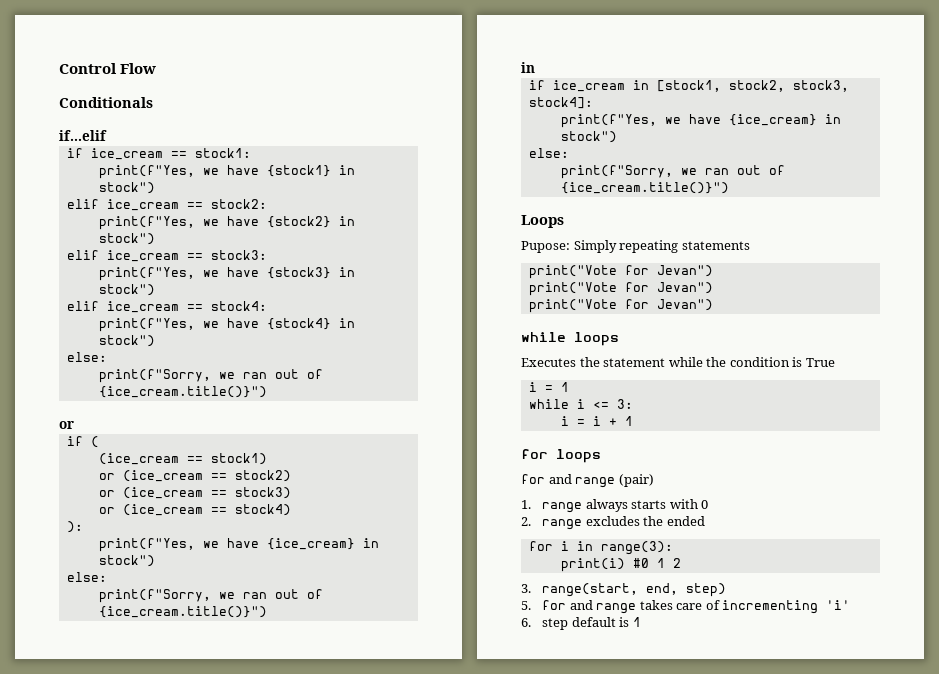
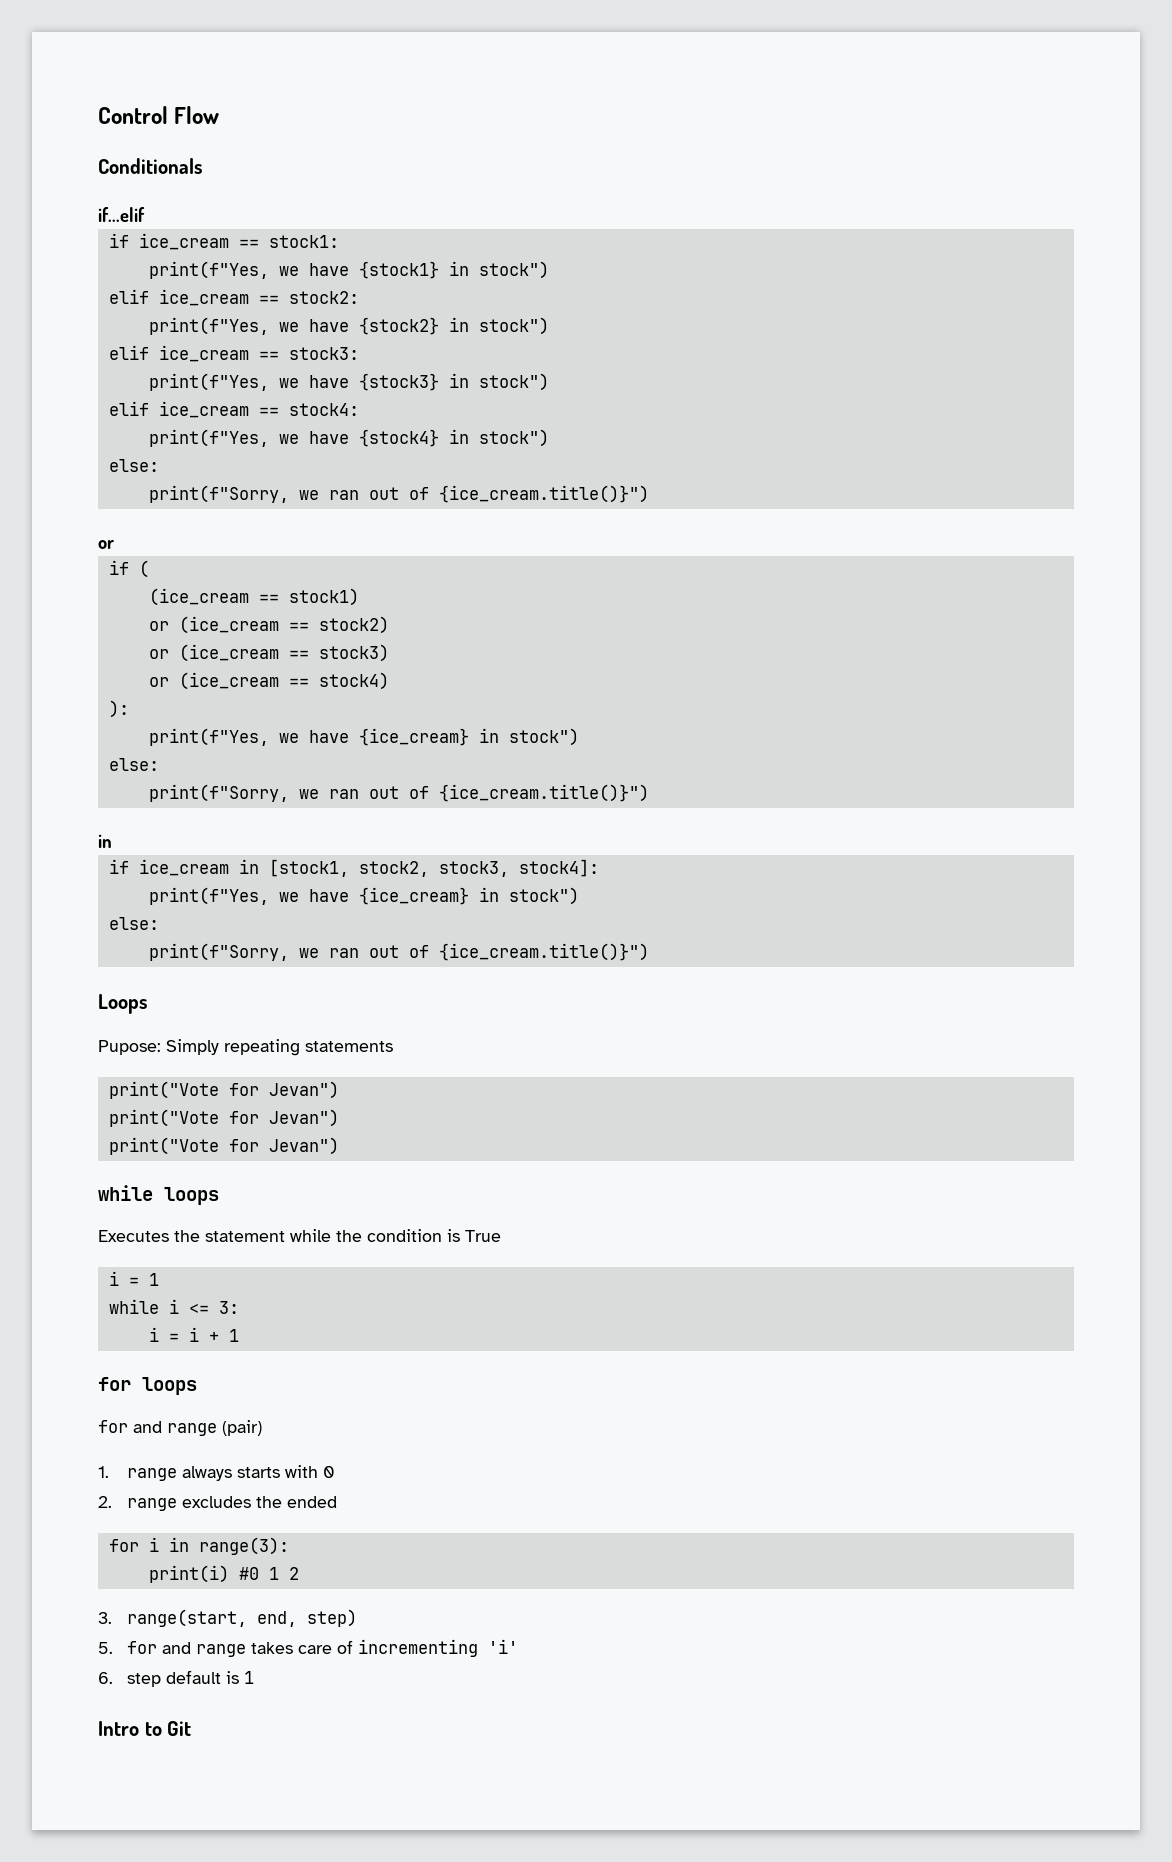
+ Intro to Git

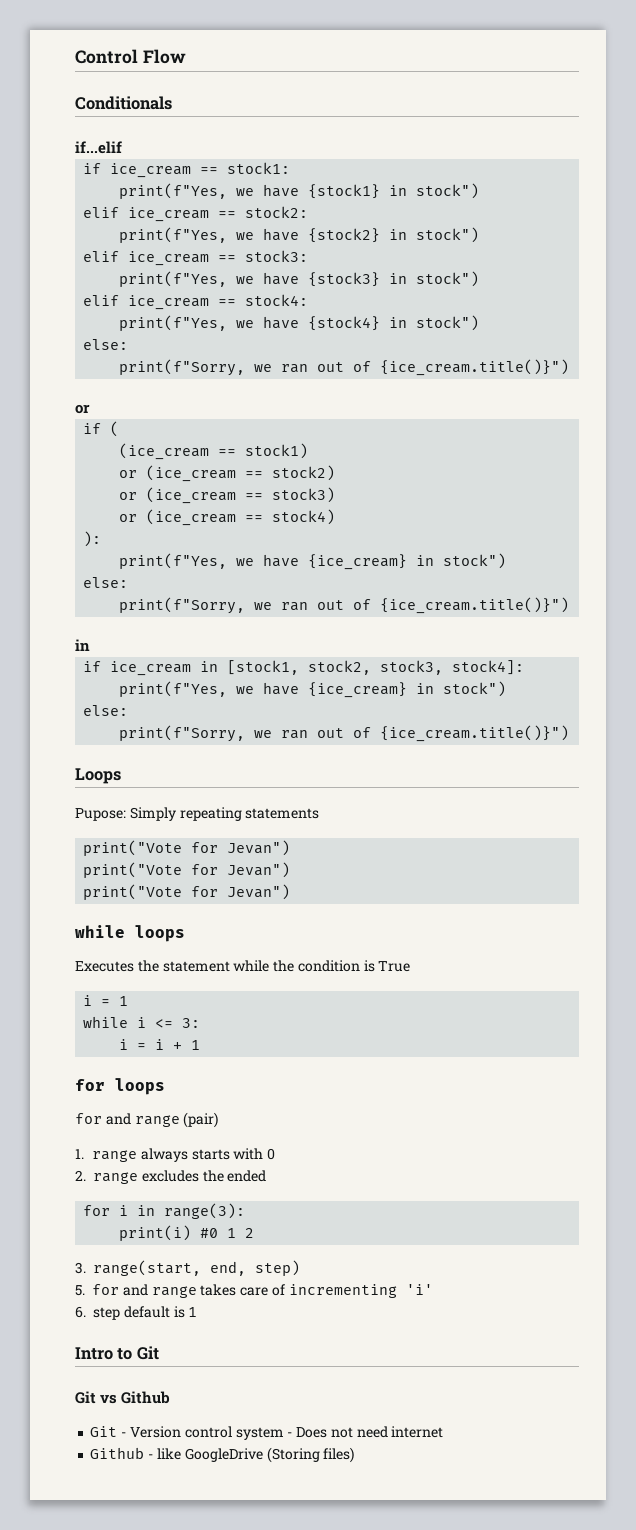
+ Git vs Github
+ Git - Version control system - Does not need internet
+ Github - like GoogleDrive (Storing files)

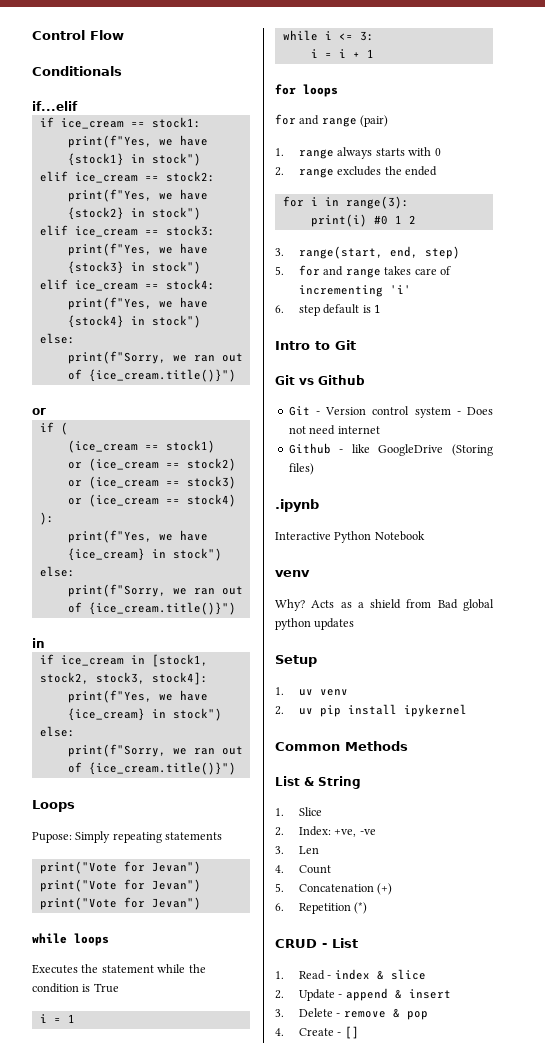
+ .ipynb
+ Interactive Python Notebook
+ venv
+ Why? Acts as a shield from Bad global python updates
+ Setup
+ 1. uv venv
+ 2. uv pip install ipykernel
+ Common Methods
+ List & String
+ 1. Slice
+ 2. Index: +ve, -ve
+ 3. Len
+ 4. Count
+ 5. Concatenation (+)
+ 6. Repetition (*)
+ CRUD - List
+ 1. Read - index & slice
+ 2. Update - append & insert
+ 3. Delete - remove & pop
+ 4. Create - []

